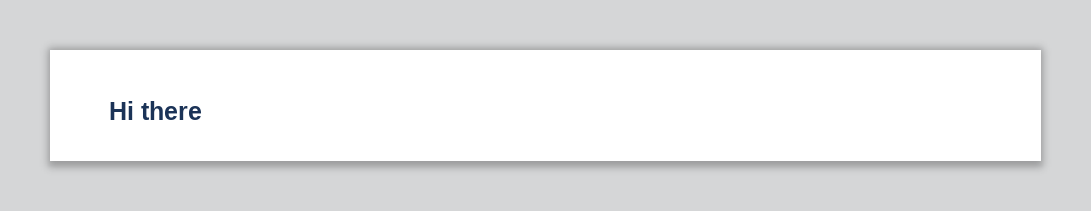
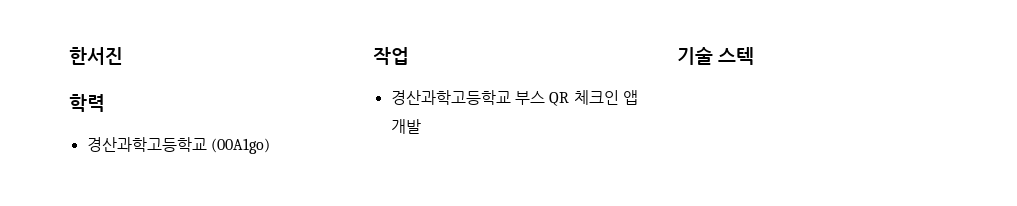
- Hi there
+ 한서진
+ 학력
+ 경산과학고등학교 (00A1go)
+ 작업
+ 경산과학고등학교 부스 QR 체크인 앱 개발
+ 기술 스텍

